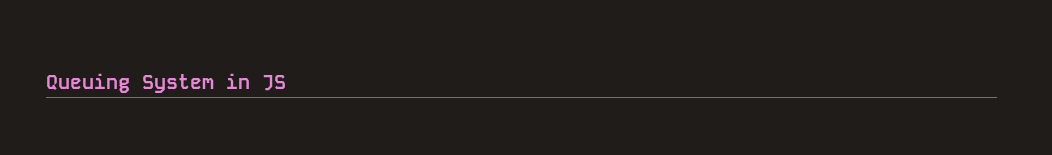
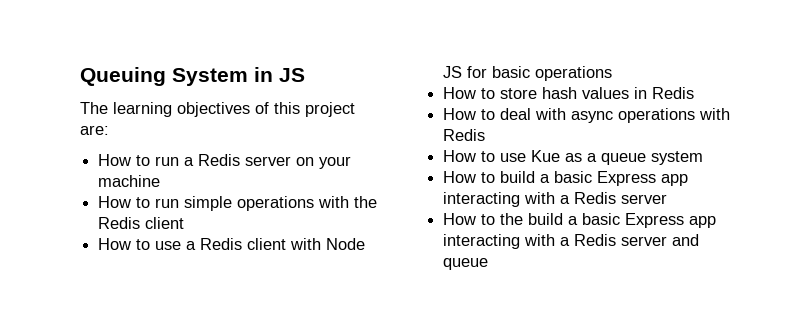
+ The learning objectives of this project are:
+ How to run a Redis server on your machine
+ How to run simple operations with the Redis client
+ How to use a Redis client with Node JS for basic operations
+ How to store hash values in Redis
+ How to deal with async operations with Redis
+ How to use Kue as a queue system
+ How to build a basic Express app interacting with a Redis server
+ How to the build a basic Express app interacting with a Redis server and queue

